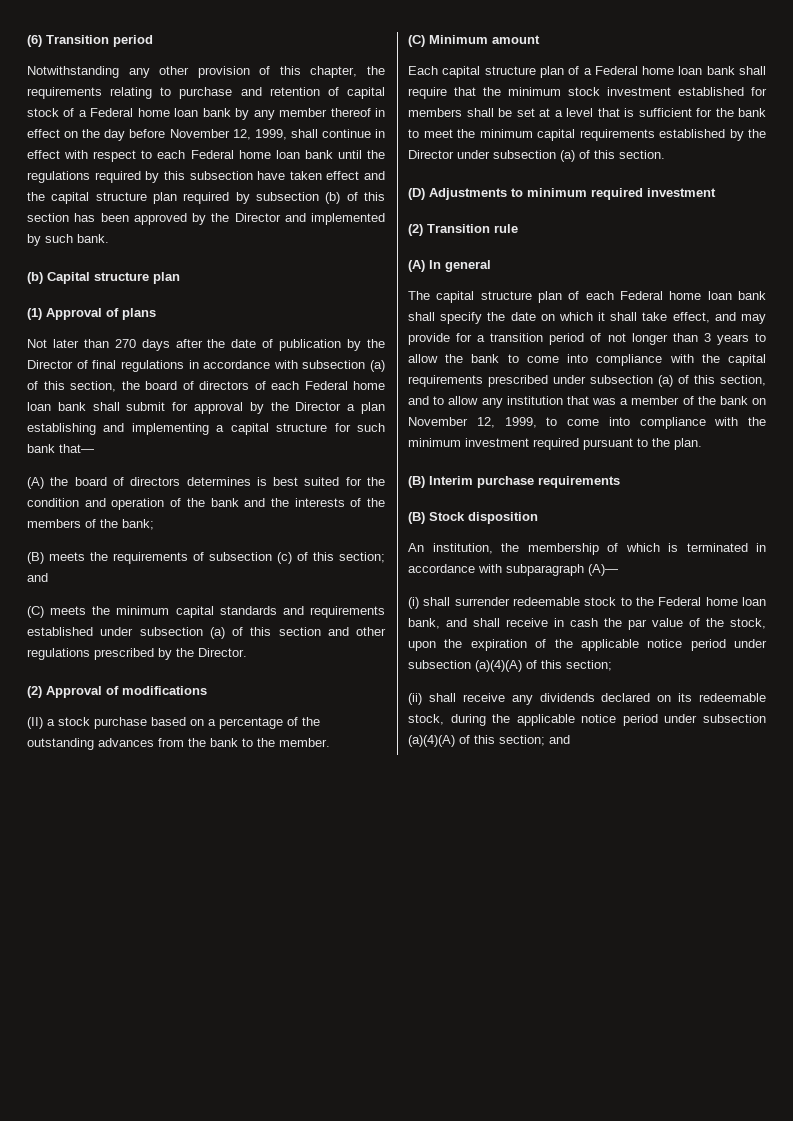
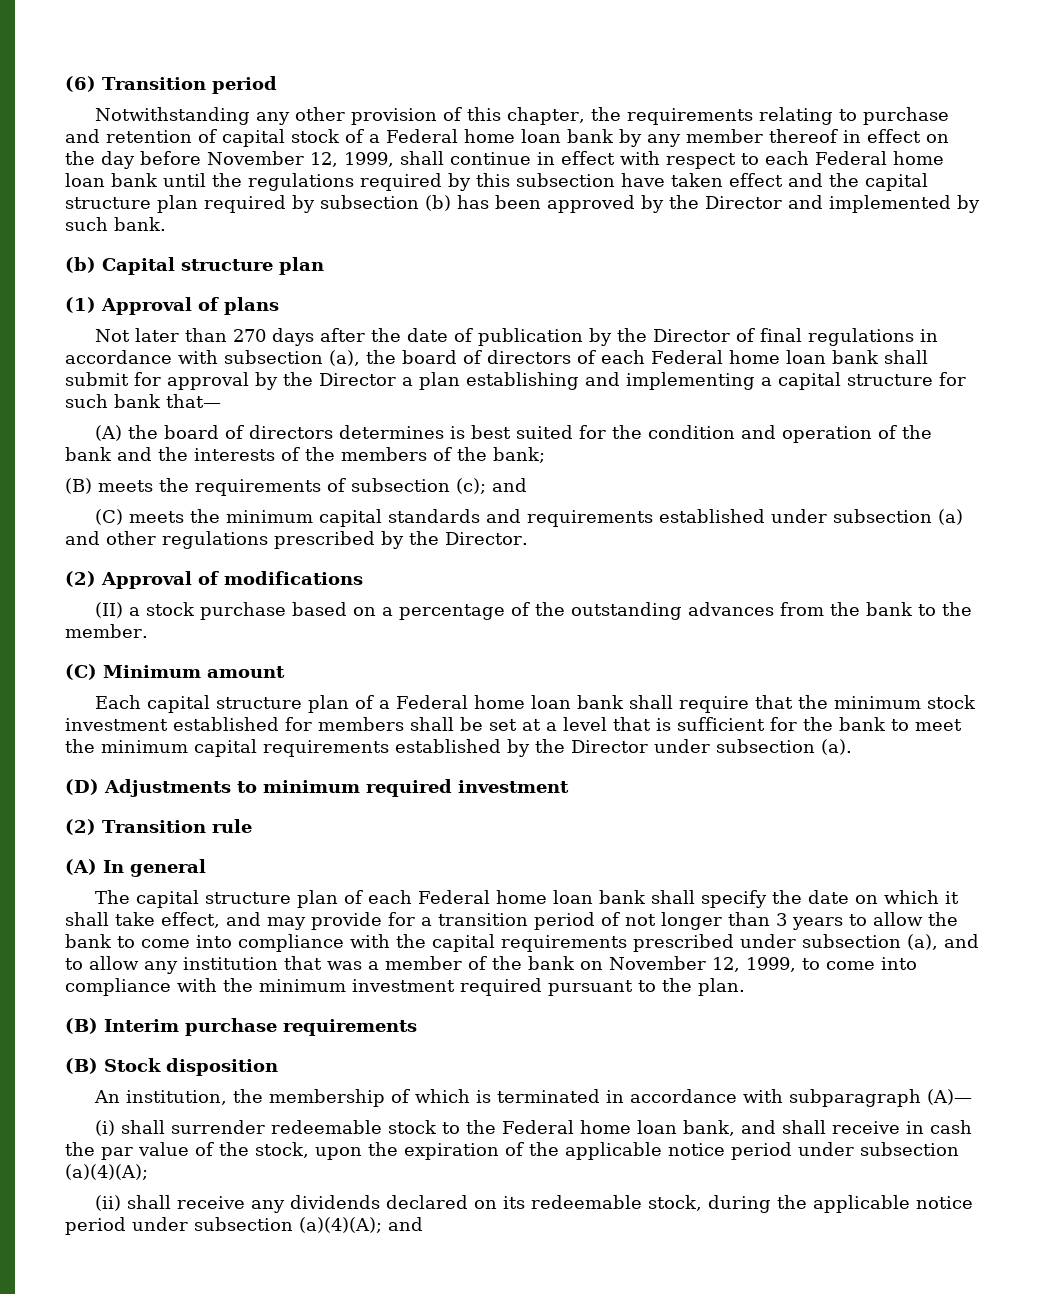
- Notwithstanding any other provision of this chapter, the requirements relating to purchase and retention of capital stock of a Federal home loan bank by any member thereof in effect on the day before November 12, 1999, shall continue in effect with respect to each Federal home loan bank until the regulations required by this subsection have taken effect and the capital structure plan required by subsection (b) of this section has been approved by the Director and implemented by such bank.
+ Notwithstanding any other provision of this chapter, the requirements relating to purchase and retention of capital stock of a Federal home loan bank by any member thereof in effect on the day before November 12, 1999, shall continue in effect with respect to each Federal home loan bank until the regulations required by this subsection have taken effect and the capital structure plan required by subsection (b) has been approved by the Director and implemented by such bank.
- Not later than 270 days after the date of publication by the Director of final regulations in accordance with subsection (a) of this section, the board of directors of each Federal home loan bank shall submit for approval by the Director a plan establishing and implementing a capital structure for such bank that—
+ Not later than 270 days after the date of publication by the Director of final regulations in accordance with subsection (a), the board of directors of each Federal home loan bank shall submit for approval by the Director a plan establishing and implementing a capital structure for such bank that—
- (B) meets the requirements of subsection (c) of this section; and
+ (B) meets the requirements of subsection (c); and
- (C) meets the minimum capital standards and requirements established under subsection (a) of this section and other regulations prescribed by the Director.
+ (C) meets the minimum capital standards and requirements established under subsection (a) and other regulations prescribed by the Director.
- Each capital structure plan of a Federal home loan bank shall require that the minimum stock investment established for members shall be set at a level that is sufficient for the bank to meet the minimum capital requirements established by the Director under subsection (a) of this section.
+ Each capital structure plan of a Federal home loan bank shall require that the minimum stock investment established for members shall be set at a level that is sufficient for the bank to meet the minimum capital requirements established by the Director under subsection (a).
- The capital structure plan of each Federal home loan bank shall specify the date on which it shall take effect, and may provide for a transition period of not longer than 3 years to allow the bank to come into compliance with the capital requirements prescribed under subsection (a) of this section, and to allow any institution that was a member of the bank on November 12, 1999, to come into compliance with the minimum investment required pursuant to the plan.
+ The capital structure plan of each Federal home loan bank shall specify the date on which it shall take effect, and may provide for a transition period of not longer than 3 years to allow the bank to come into compliance with the capital requirements prescribed under subsection (a), and to allow any institution that was a member of the bank on November 12, 1999, to come into compliance with the minimum investment required pursuant to the plan.
- (i) shall surrender redeemable stock to the Federal home loan bank, and shall receive in cash the par value of the stock, upon the expiration of the applicable notice period under subsection (a)(4)(A) of this section;
+ (i) shall surrender redeemable stock to the Federal home loan bank, and shall receive in cash the par value of the stock, upon the expiration of the applicable notice period under subsection (a)(4)(A);
- (ii) shall receive any dividends declared on its redeemable stock, during the applicable notice period under subsection (a)(4)(A) of this section; and
+ (ii) shall receive any dividends declared on its redeemable stock, during the applicable notice period under subsection (a)(4)(A); and

